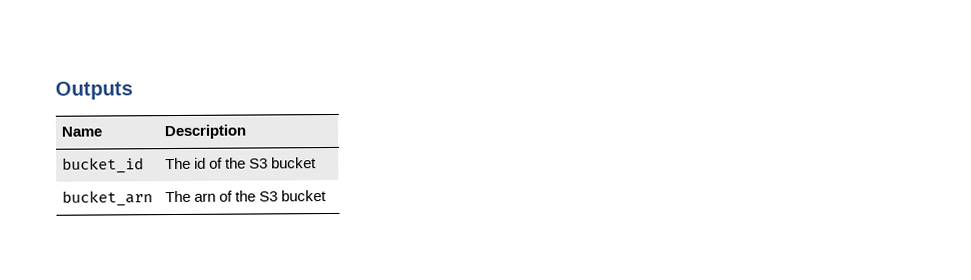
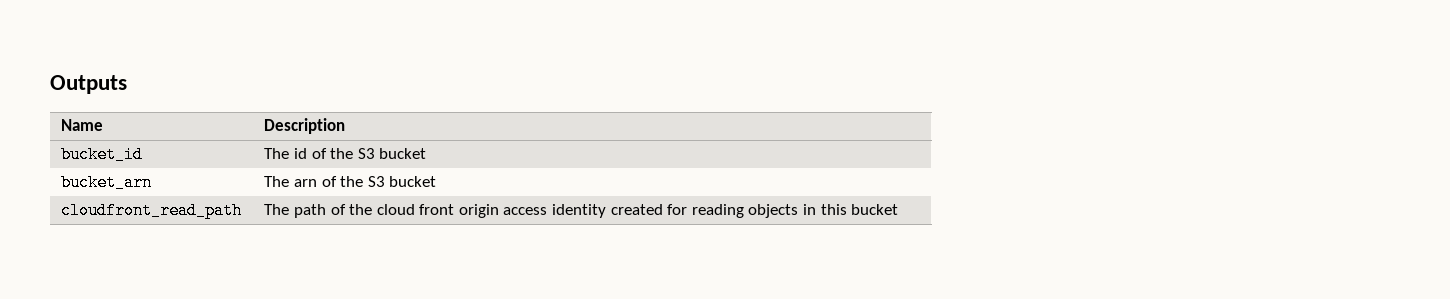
+ cloudfront_read_path | The path of the cloud front origin access identity created for reading objects in this bucket

